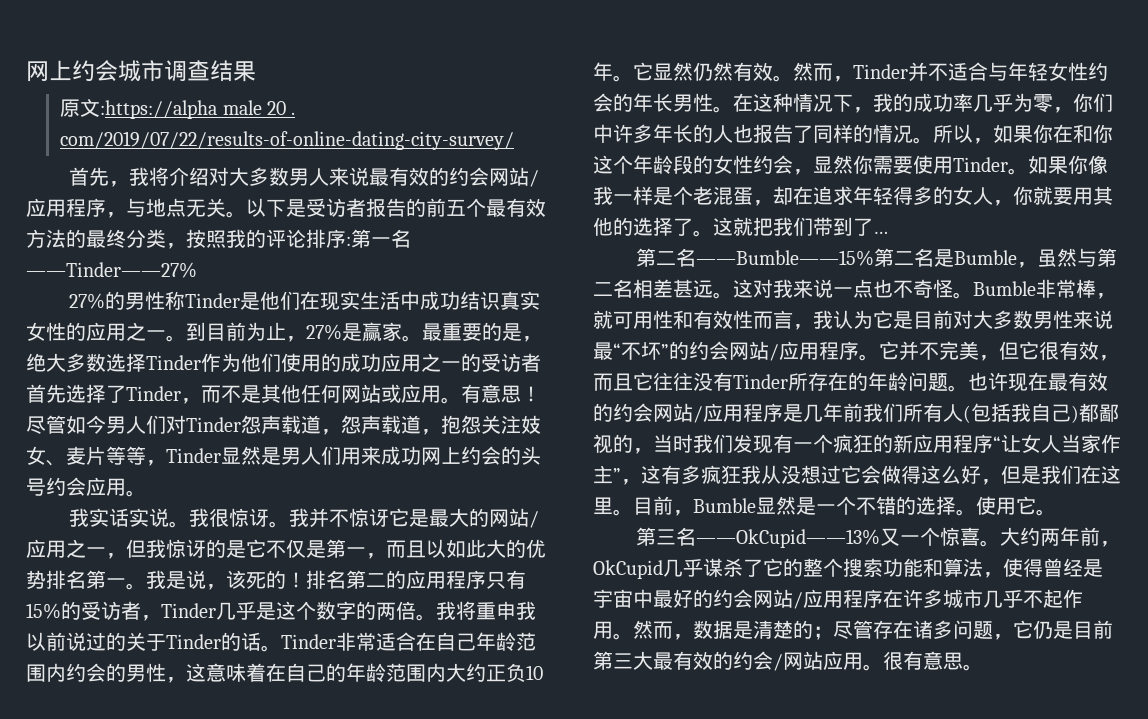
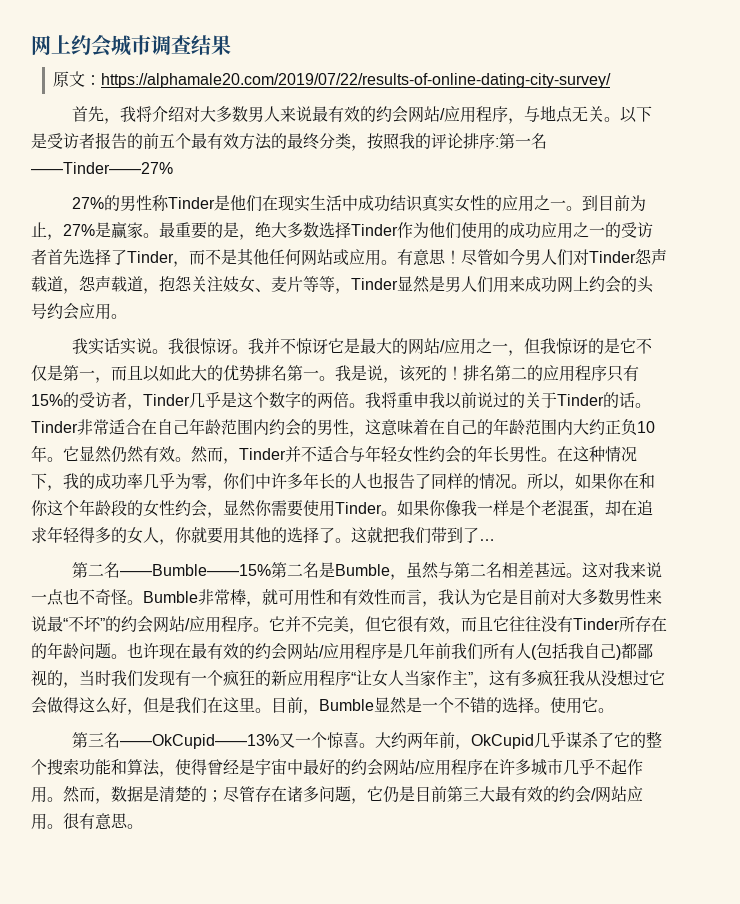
- 原文:https://alpha male 20 . com/2019/07/22/results-of-online-dating-city-survey/
+ 原文：https://alphamale20.com/2019/07/22/results-of-online-dating-city-survey/

